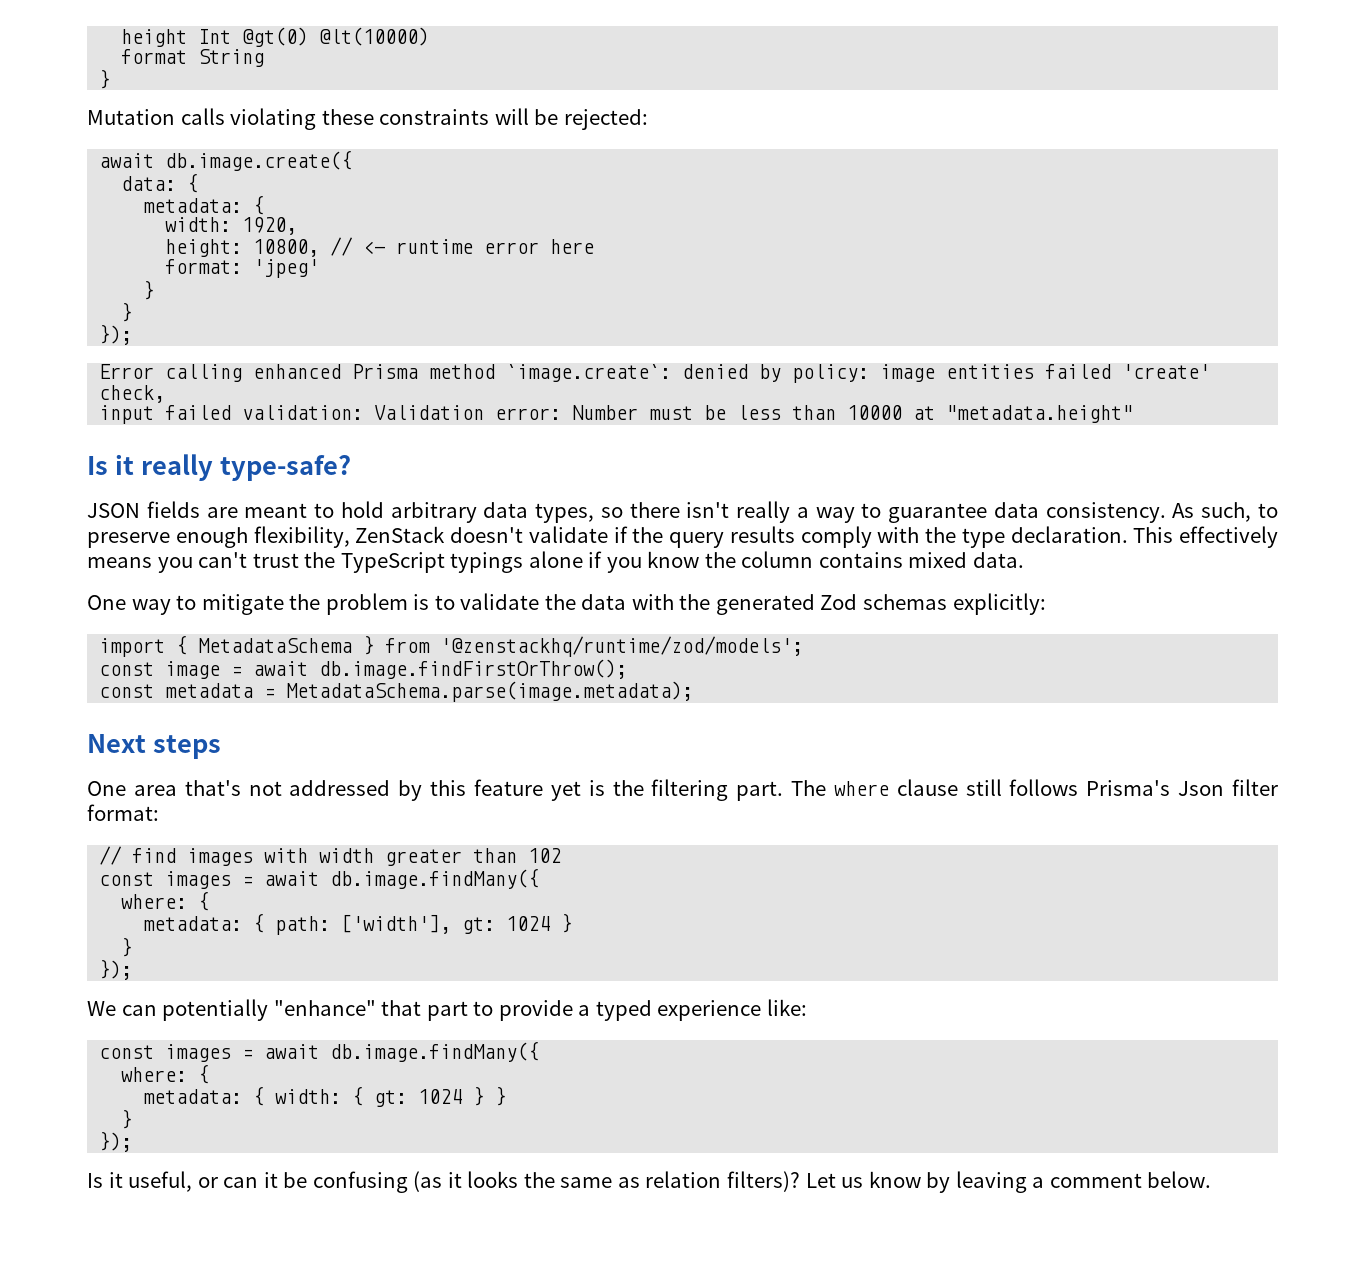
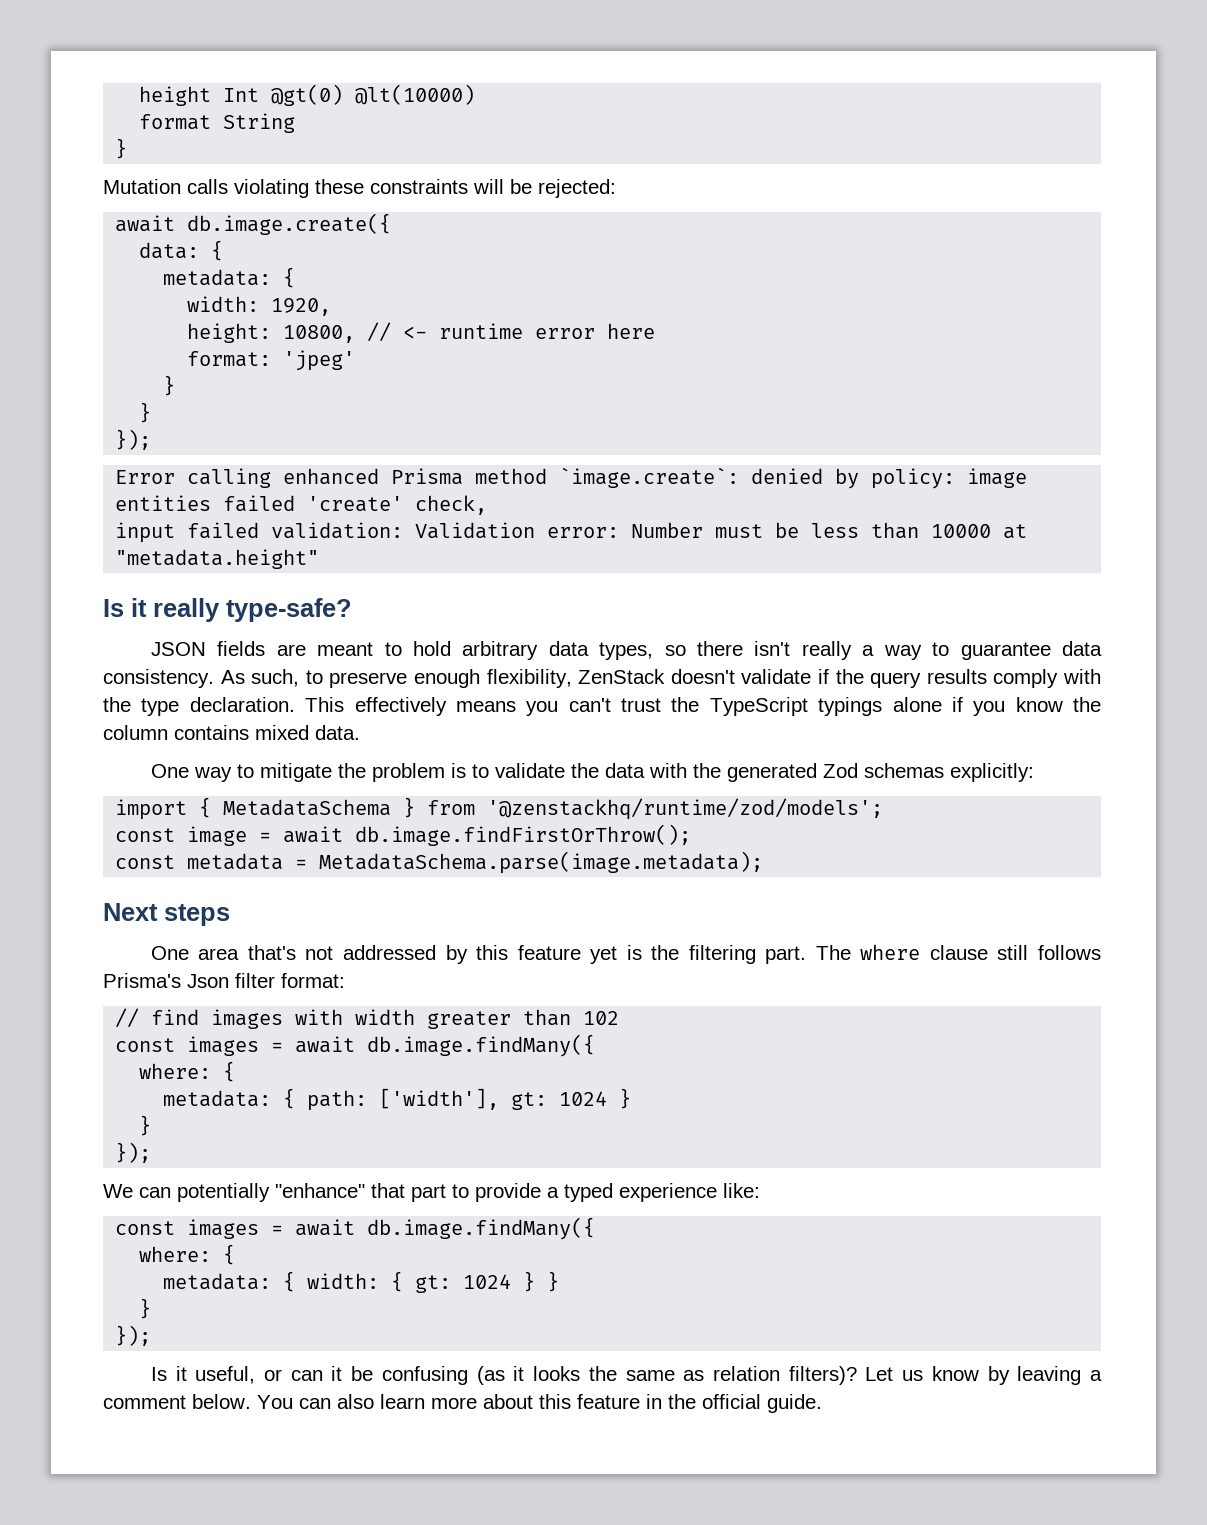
+ You can also learn more about this feature in the official guide.

